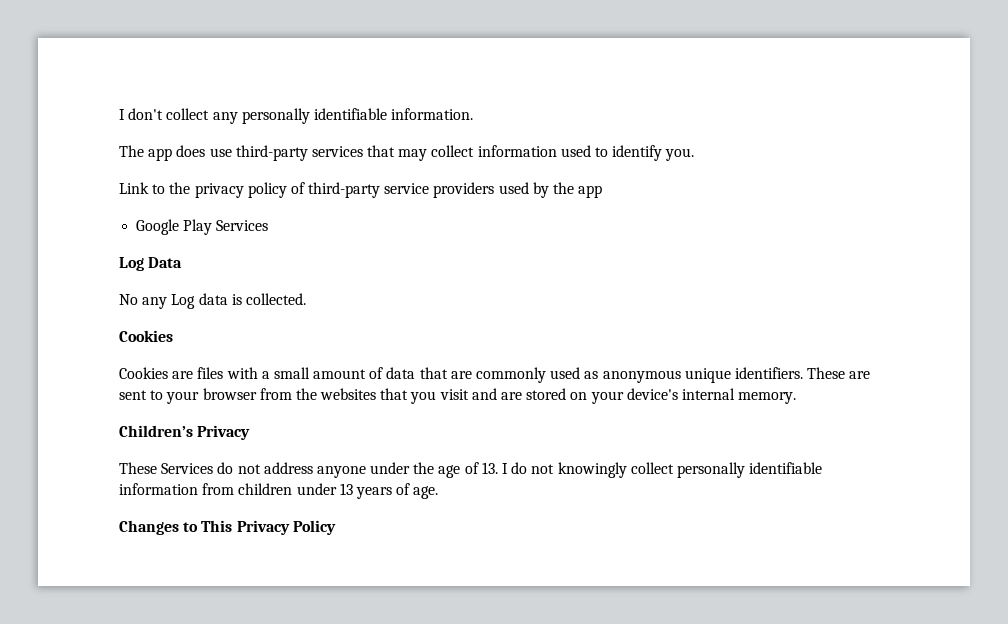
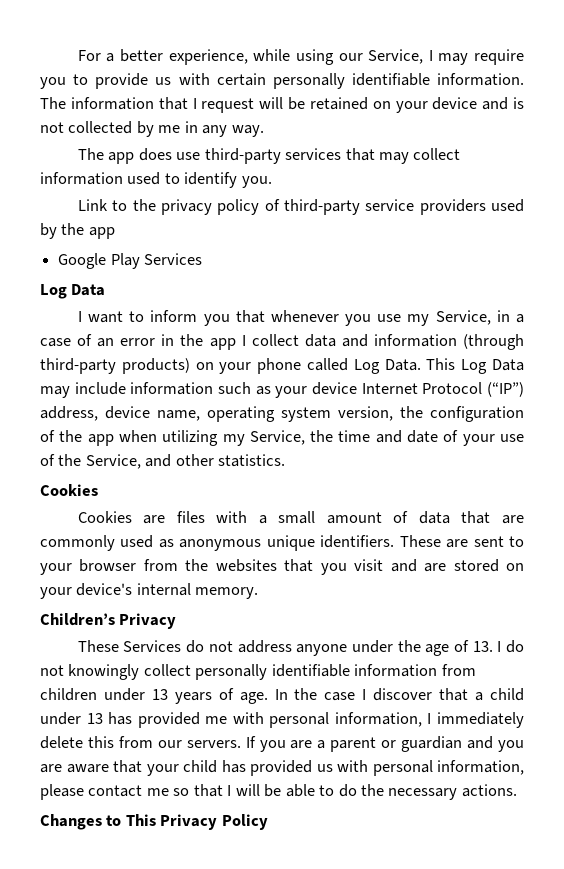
- I don't collect any personally identifiable information.
+ For a better experience, while using our Service, I may require you to provide us with certain personally identifiable information. The information that I request will be retained on your device and is not collected by me in any way.
- No any Log data is collected.
+ I want to inform you that whenever you use my Service, in a case of an error in the app I collect data and information (through third-party products) on your phone called Log Data. This Log Data may include information such as your device Internet Protocol (“IP”) address, device name, operating system version, the configuration of the app when utilizing my Service, the time and date of your use of the Service, and other statistics.
+ In the case I discover that a child under 13 has provided me with personal information, I immediately delete this from our servers. If you are a parent or guardian and you are aware that your child has provided us with personal information, please contact me so that I will be able to do the necessary actions.

